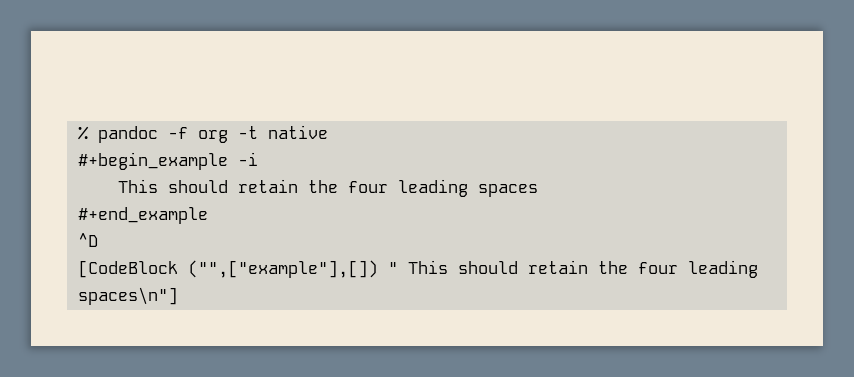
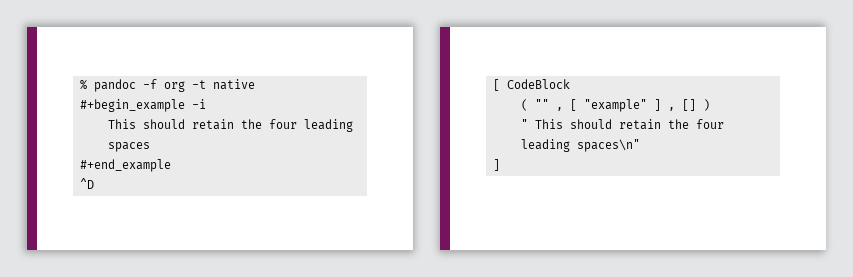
- [CodeBlock ("",["example"],[]) " This should retain the four leading spaces\n"]
+ [ CodeBlock
+ ( "" , [ "example" ] , [] )
+ " This should retain the four leading spaces\n"
+ ]

